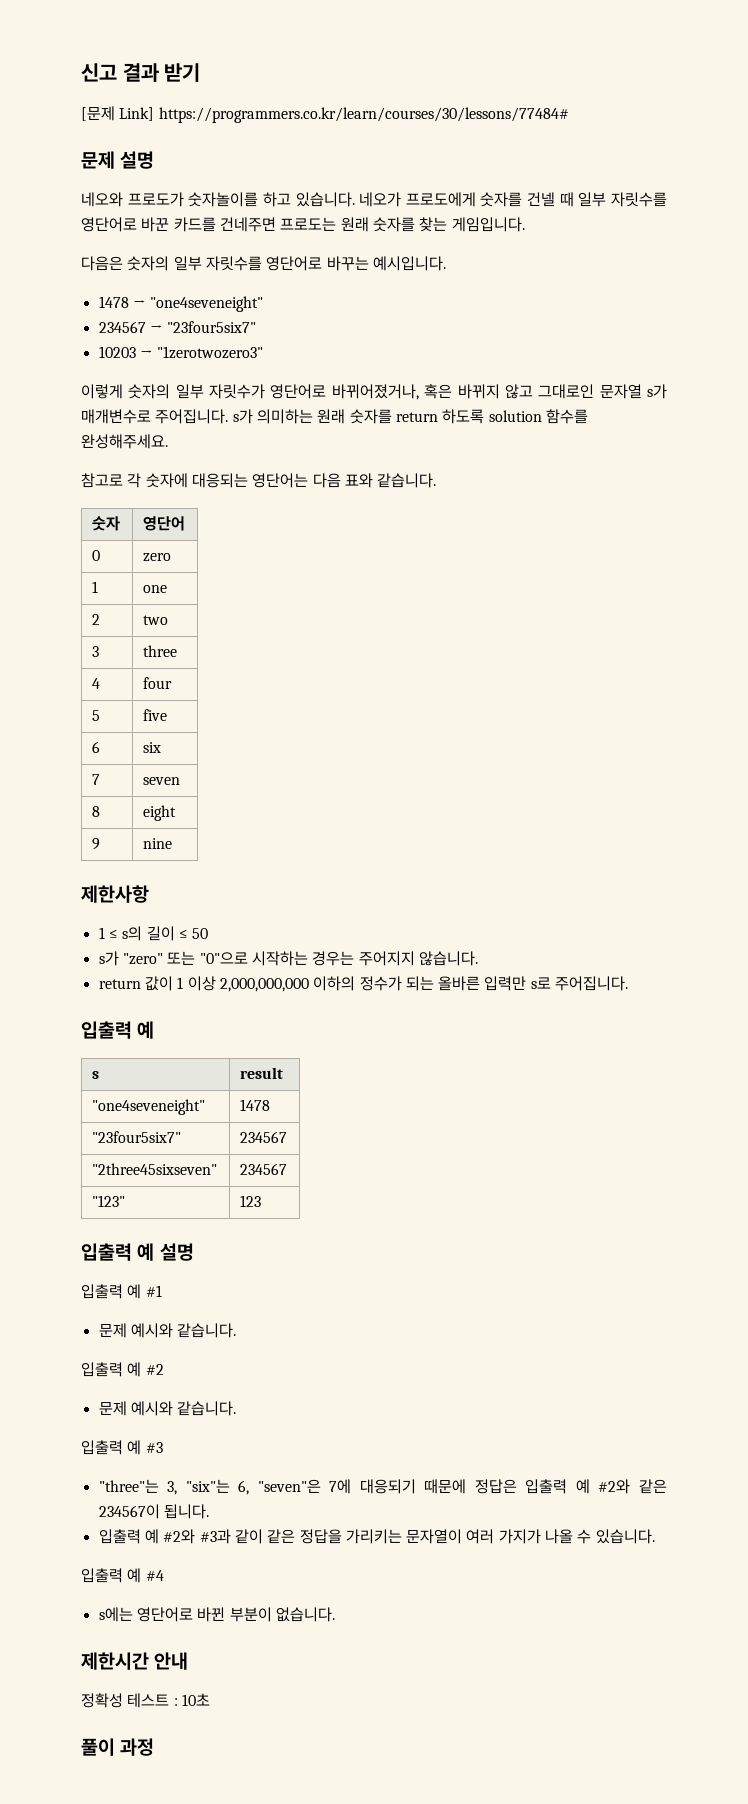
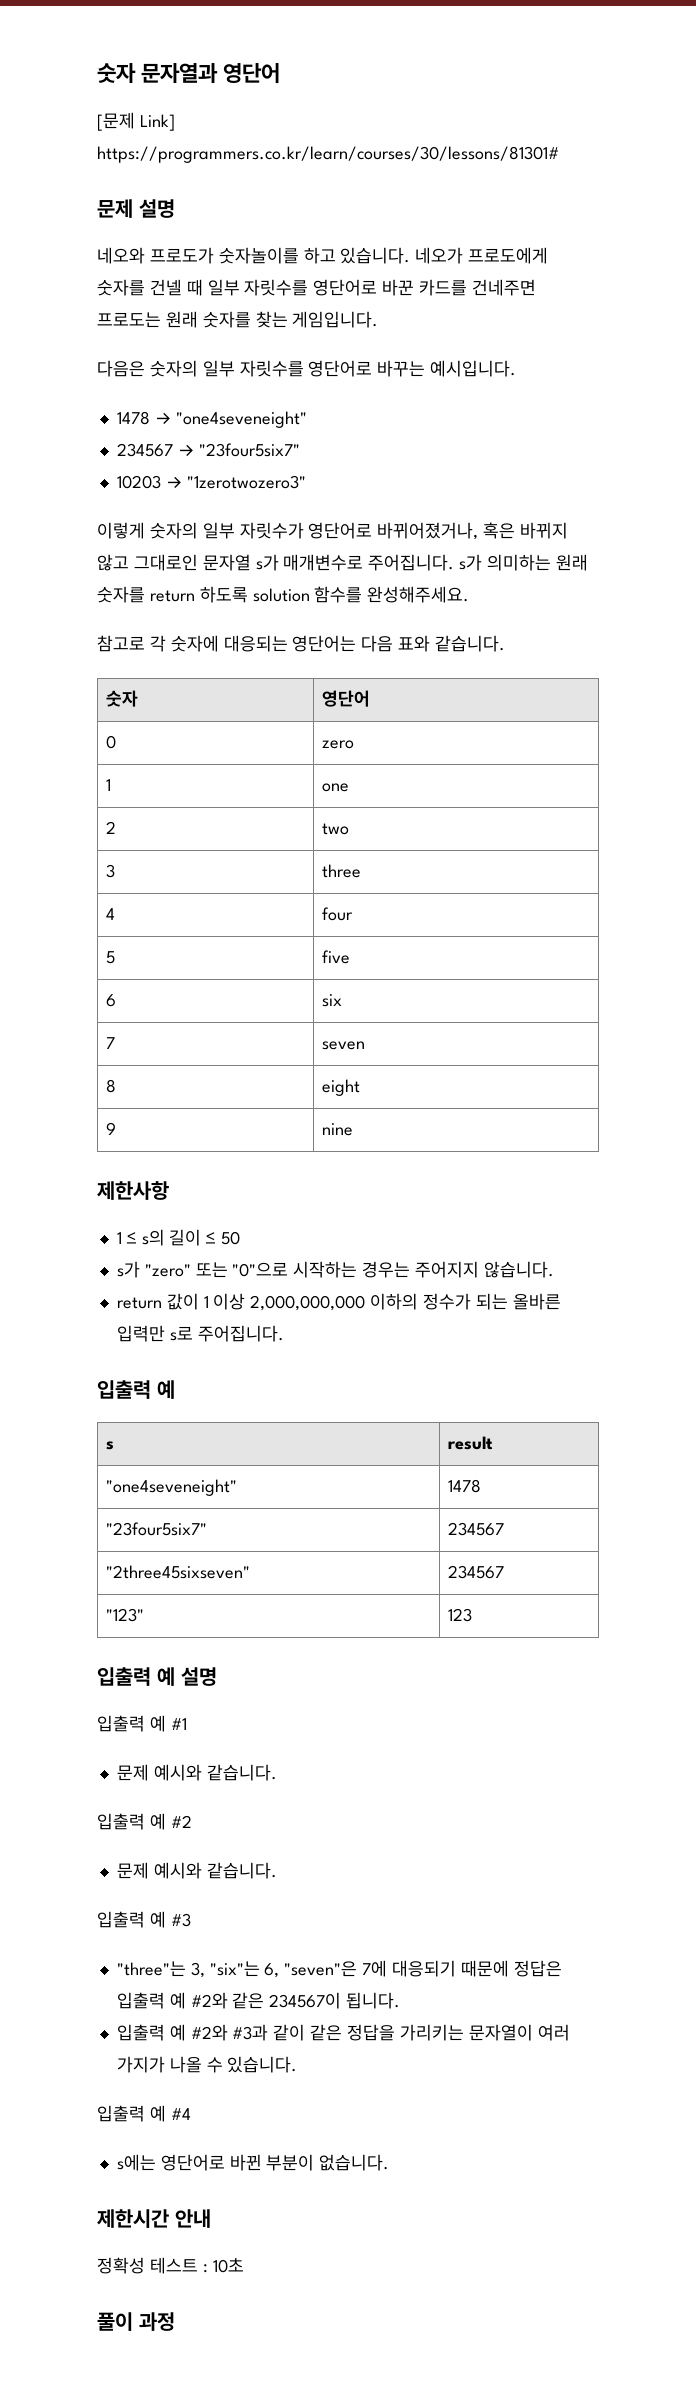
- 신고 결과 받기
+ 숫자 문자열과 영단어
- [문제 Link] https://programmers.co.kr/learn/courses/30/lessons/77484#
+ [문제 Link] https://programmers.co.kr/learn/courses/30/lessons/81301#

